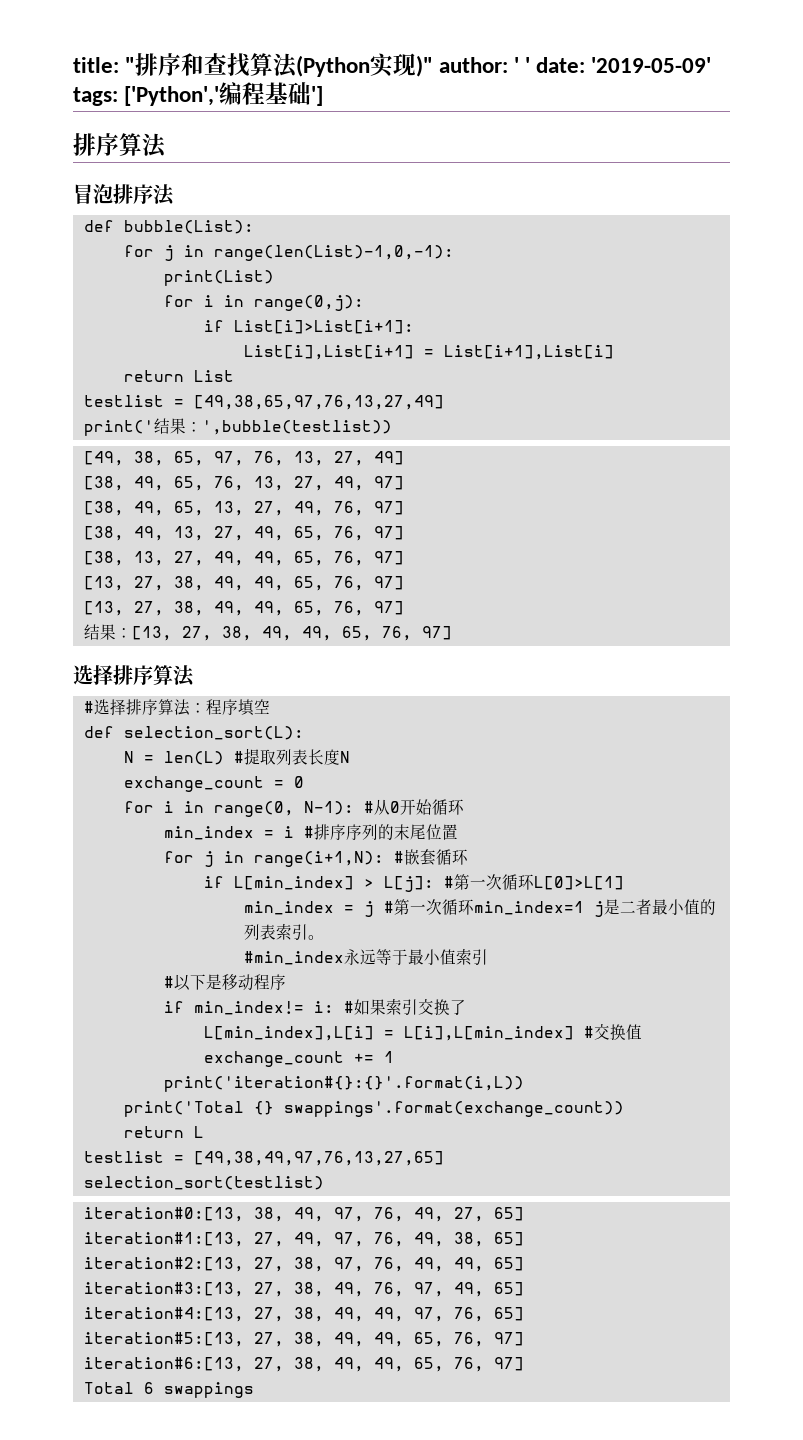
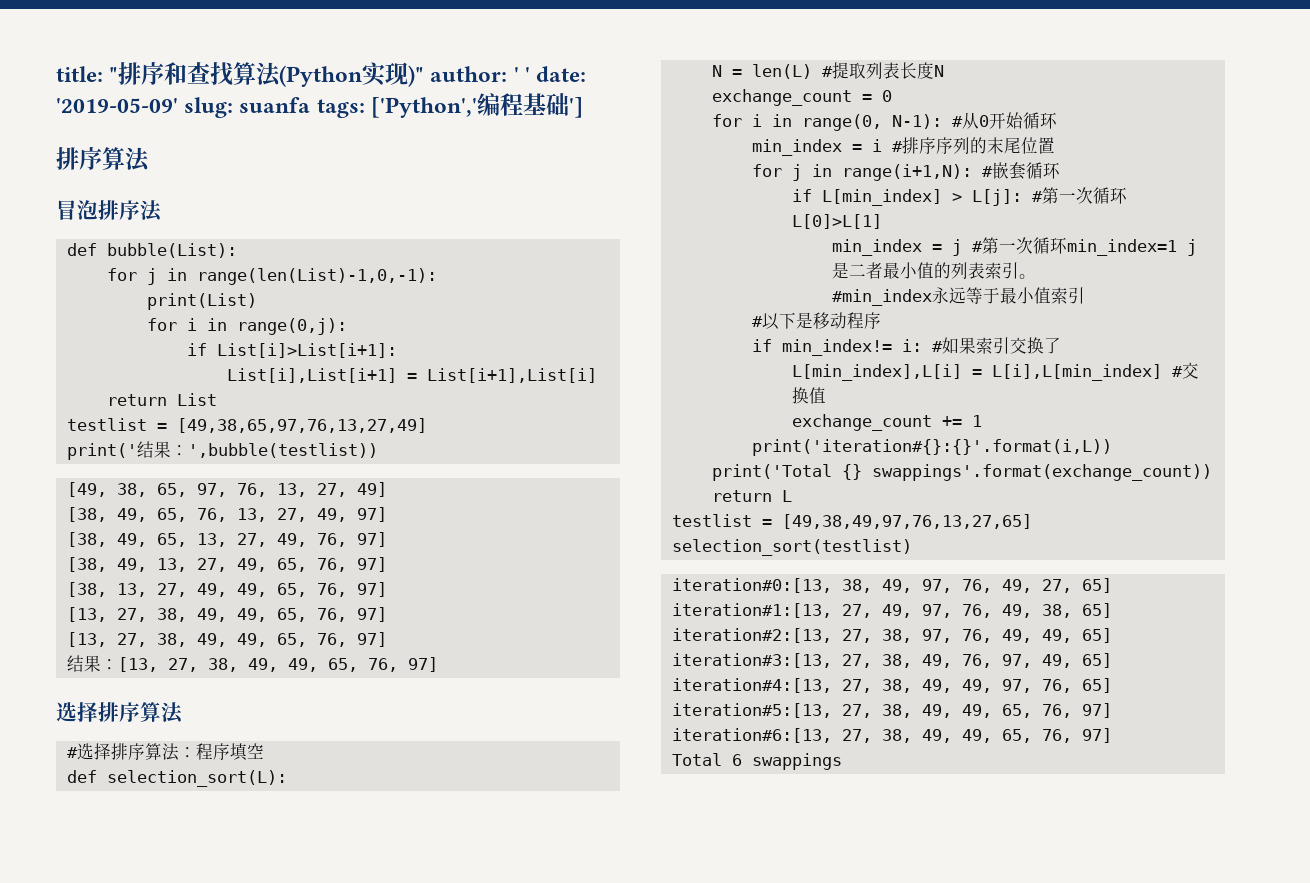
- title: "排序和查找算法(Python实现)" author: ' ' date: '2019-05-09' tags: ['Python','编程基础']
+ title: "排序和查找算法(Python实现)" author: ' ' date: '2019-05-09' slug: suanfa tags: ['Python','编程基础']

